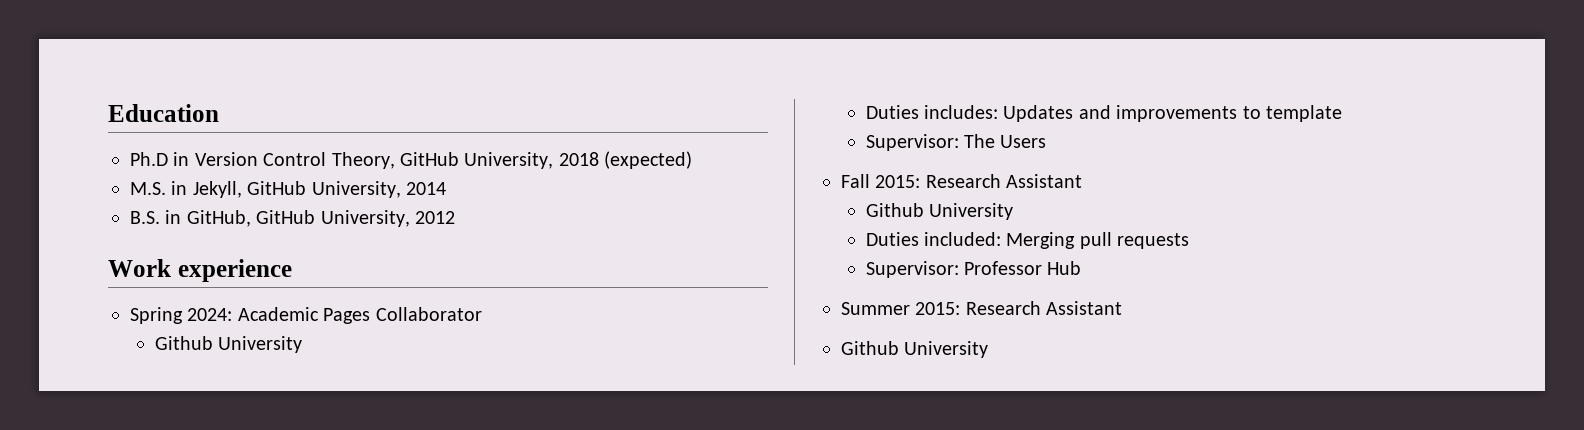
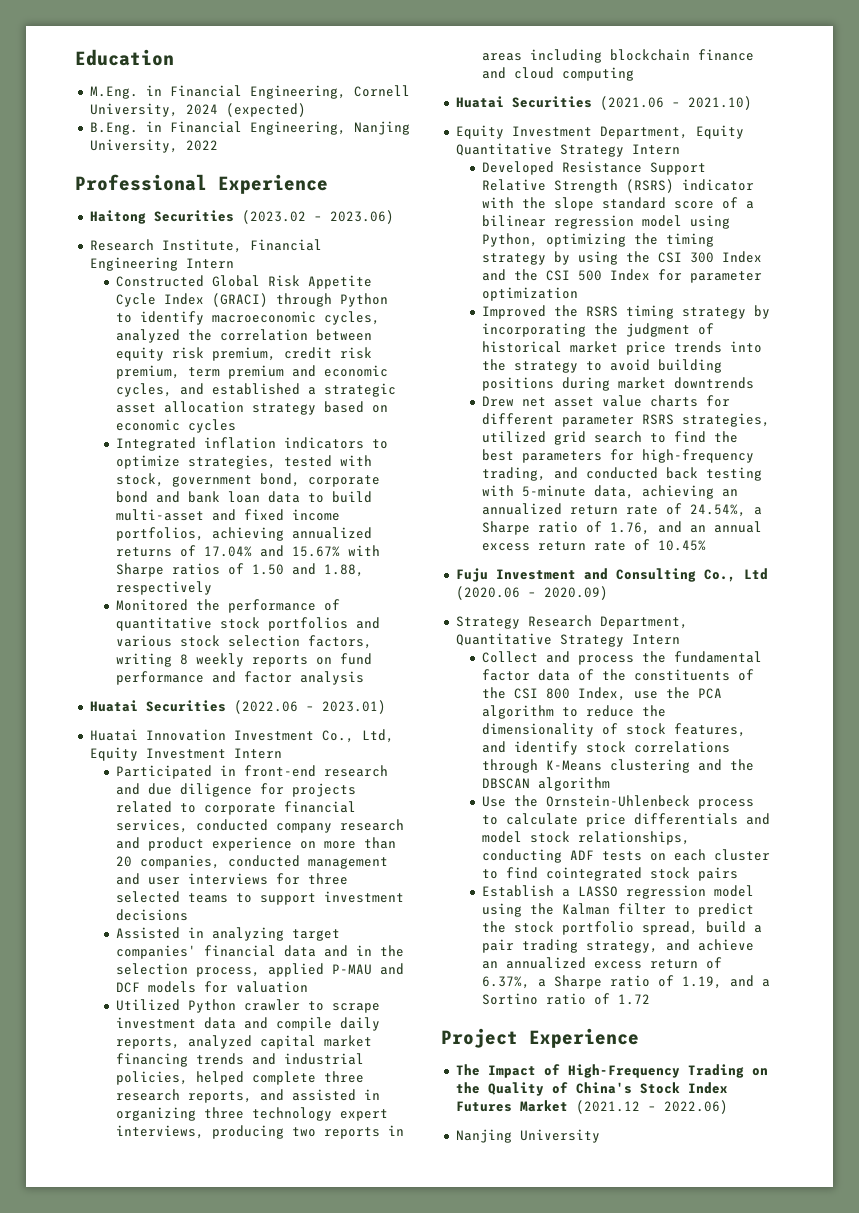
- Ph.D in Version Control Theory, GitHub University, 2018 (expected)
- M.S. in Jekyll, GitHub University, 2014
- B.S. in GitHub, GitHub University, 2012
- Work experience
- Spring 2024: Academic Pages Collaborator
- Github University
- Duties includes: Updates and improvements to template
- Supervisor: The Users
- Fall 2015: Research Assistant
- Github University
- Duties included: Merging pull requests
- Supervisor: Professor Hub
- Summer 2015: Research Assistant
- Github University
+ M.Eng. in Financial Engineering, Cornell University, 2024 (expected)
+ B.Eng. in Financial Engineering, Nanjing University, 2022
+ Professional Experience
+ Haitong Securities (2023.02 – 2023.06)
+ Research Institute, Financial Engineering Intern
+ Constructed Global Risk Appetite Cycle Index (GRACI) through Python to identify macroeconomic cycles, analyzed the correlation between equity risk premium, credit risk premium, term premium and economic cycles, and established a strategic asset allocation strategy based on economic cycles
+ Integrated inflation indicators to optimize strategies, tested with stock, government bond, corporate bond and bank loan data to build multi-asset and fixed income portfolios, achieving annualized returns of 17.04% and 15.67% with Sharpe ratios of 1.50 and 1.88, respectively
+ Monitored the performance of quantitative stock portfolios and various stock selection factors, writing 8 weekly reports on fund performance and factor analysis
+ Huatai Securities (2022.06 – 2023.01)
+ Huatai Innovation Investment Co., Ltd, Equity Investment Intern
+ Participated in front-end research and due diligence for projects related to corporate financial services, conducted company research and product experience on more than 20 companies, conducted management and user interviews for three selected teams to support investment decisions
+ Assisted in analyzing target companies' financial data and in the selection process, applied P-MAU and DCF models for valuation
+ Utilized Python crawler to scrape investment data and compile daily reports, analyzed capital market financing trends and industrial policies, helped complete three research reports, and assisted in organizing three technology expert interviews, producing two reports in areas including blockchain finance and cloud computing
+ Huatai Securities (2021.06 – 2021.10)
+ Equity Investment Department, Equity Quantitative Strategy Intern
+ Developed Resistance Support Relative Strength (RSRS) indicator with the slope standard score of a bilinear regression model using Python, optimizing the timing strategy by using the CSI 300 Index and the CSI 500 Index for parameter optimization
+ Improved the RSRS timing strategy by incorporating the judgment of historical market price trends into the strategy to avoid building positions during market downtrends
+ Drew net asset value charts for different parameter RSRS strategies, utilized grid search to find the best parameters for high-frequency trading, and conducted back testing with 5-minute data, achieving an annualized return rate of 24.54%, a Sharpe ratio of 1.76, and an annual excess return rate of 10.45%
+ Fuju Investment and Consulting Co., Ltd (2020.06 – 2020.09)
+ Strategy Research Department, Quantitative Strategy Intern
+ Collect and process the fundamental factor data of the constituents of the CSI 800 Index, use the PCA algorithm to reduce the dimensionality of stock features, and identify stock correlations through K-Means clustering and the DBSCAN algorithm
+ Use the Ornstein-Uhlenbeck process to calculate price differentials and model stock relationships, conducting ADF tests on each cluster to find cointegrated stock pairs
+ Establish a LASSO regression model using the Kalman filter to predict the stock portfolio spread, build a pair trading strategy, and achieve an annualized excess return of 6.37%, a Sharpe ratio of 1.19, and a Sortino ratio of 1.72
+ Project Experience
+ The Impact of High-Frequency Trading on the Quality of China's Stock Index Futures Market (2021.12 – 2022.06)
+ Nanjing University

